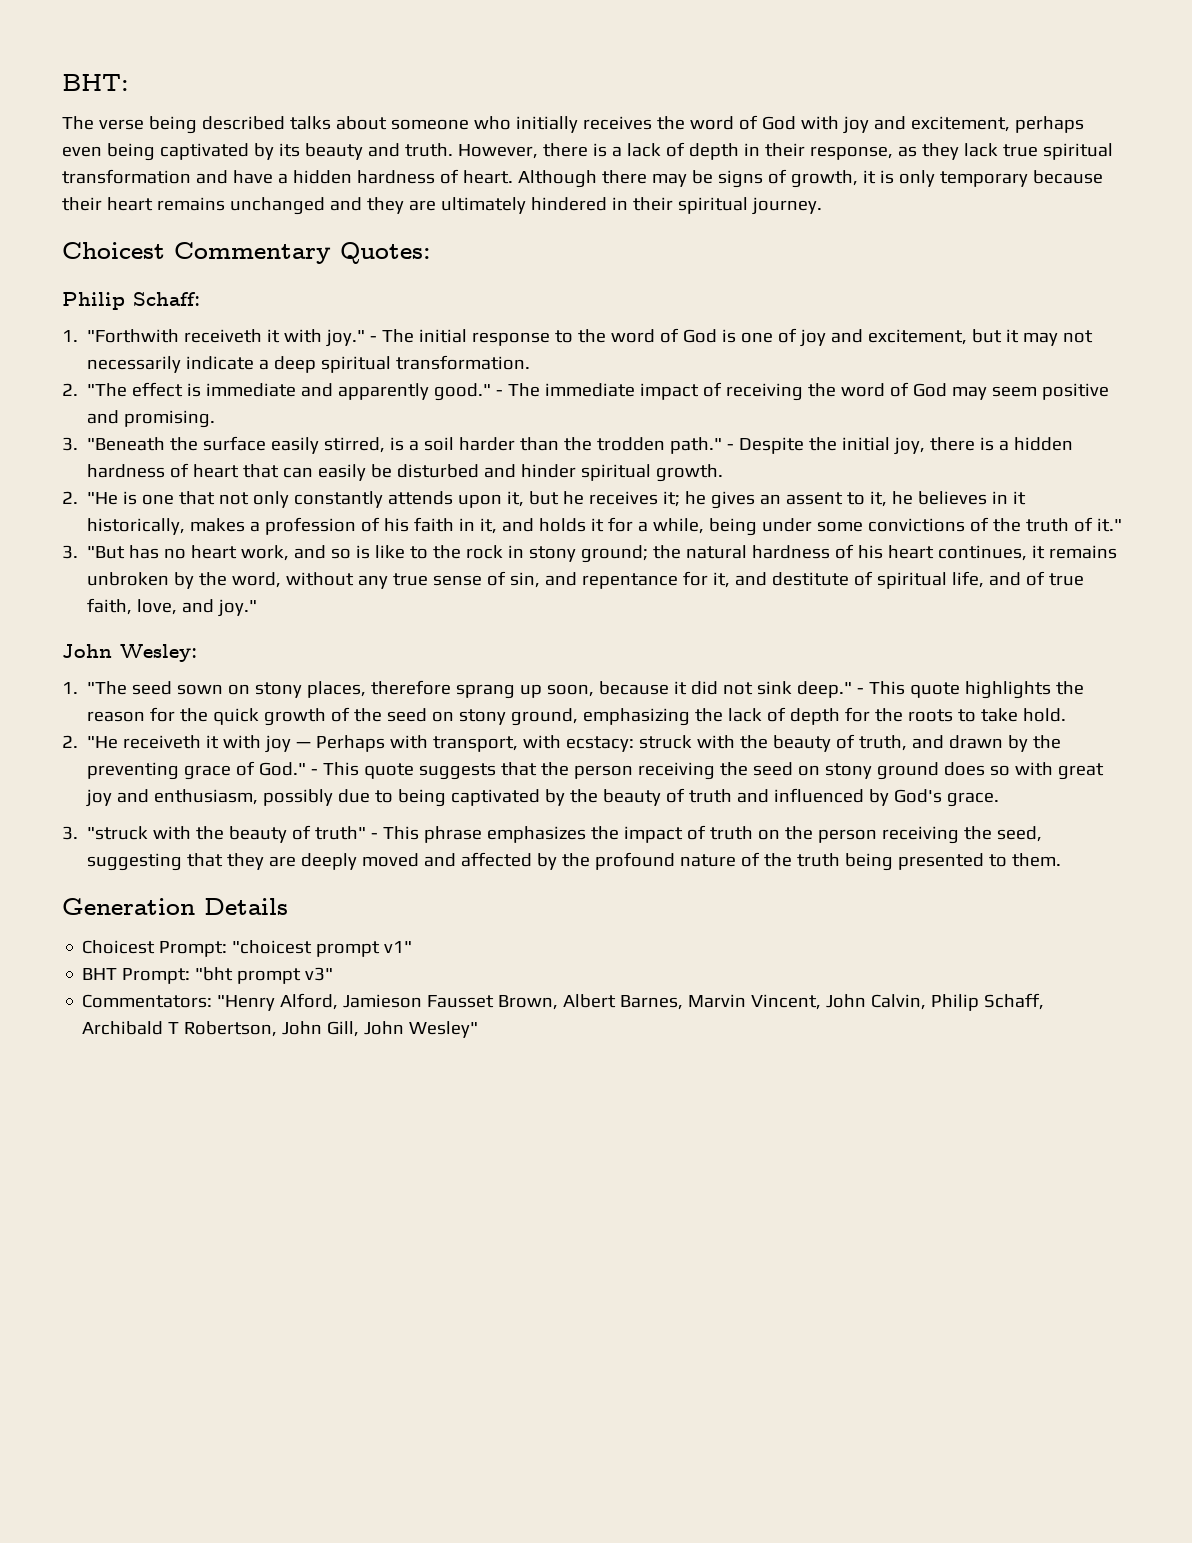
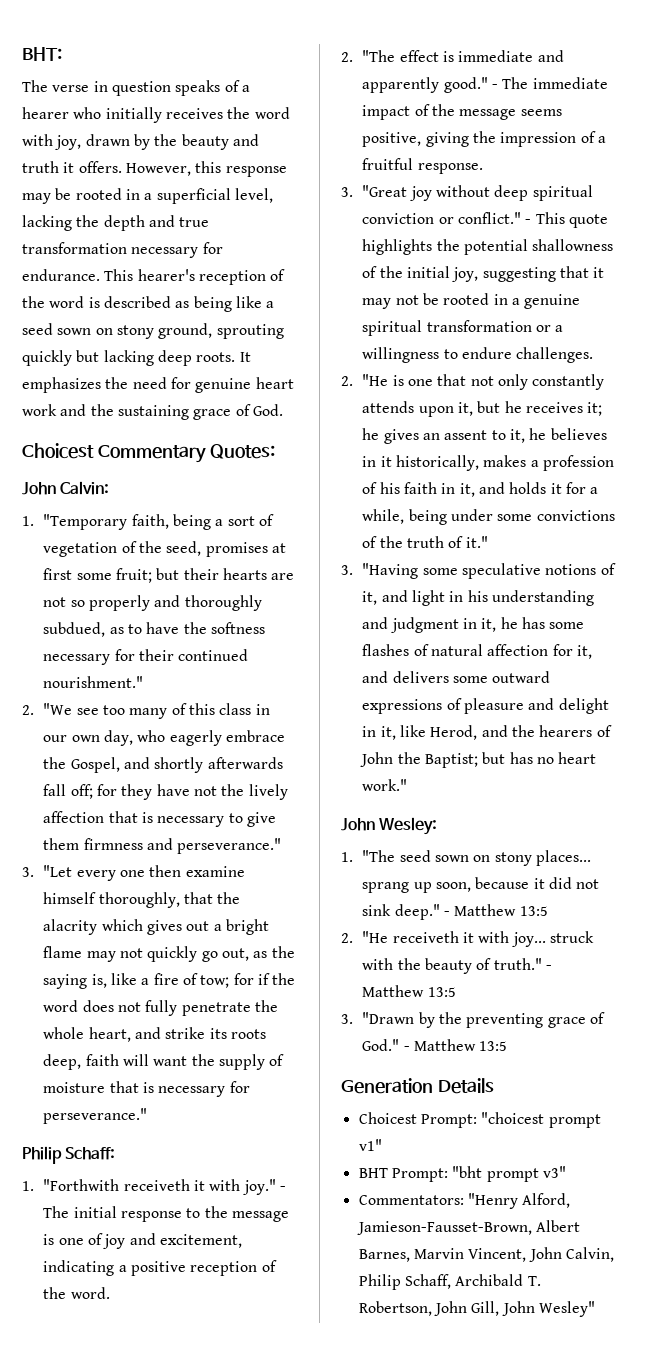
- The verse being described talks about someone who initially receives the word of God with joy and excitement, perhaps even being captivated by its beauty and truth. However, there is a lack of depth in their response, as they lack true spiritual transformation and have a hidden hardness of heart. Although there may be signs of growth, it is only temporary because their heart remains unchanged and they are ultimately hindered in their spiritual journey.
+ The verse in question speaks of a hearer who initially receives the word with joy, drawn by the beauty and truth it offers. However, this response may be rooted in a superficial level, lacking the depth and true transformation necessary for endurance. This hearer's reception of the word is described as being like a seed sown on stony ground, sprouting quickly but lacking deep roots. It emphasizes the need for genuine heart work and the sustaining grace of God.
  Choicest Commentary Quotes:
+ John Calvin:
+ 1. "Temporary faith, being a sort of vegetation of the seed, promises at first some fruit; but their hearts are not so properly and thoroughly subdued, as to have the softness necessary for their continued nourishment."
+ 2. "We see too many of this class in our own day, who eagerly embrace the Gospel, and shortly afterwards fall off; for they have not the lively affection that is necessary to give them firmness and perseverance."
+ 3. "Let every one then examine himself thoroughly, that the alacrity which gives out a bright flame may not quickly go out, as the saying is, like a fire of tow; for if the word does not fully penetrate the whole heart, and strike its roots deep, faith will want the supply of moisture that is necessary for perseverance."
- - The initial response to the word of God is one of joy and excitement, but it may not necessarily indicate a deep spiritual transformation.
+ - The initial response to the message is one of joy and excitement, indicating a positive reception of the word.
- - The immediate impact of receiving the word of God may seem positive and promising.
- 3. "Beneath the surface easily stirred, is a soil harder than the trodden path." - Despite the initial joy, there is a hidden hardness of heart that can easily be disturbed and hinder spiritual growth.
+ - The immediate impact of the message seems positive, giving the impression of a fruitful response.
+ 3. "Great joy without deep spiritual conviction or conflict." - This quote highlights the potential shallowness of the initial joy, suggesting that it may not be rooted in a genuine spiritual transformation or a willingness to endure challenges.
- 3. "But has no heart work, and so is like to the rock in stony ground; the natural hardness of his heart continues, it remains unbroken by the word, without any true sense of sin, and repentance for it, and destitute of spiritual life, and of true faith, love, and joy."
+ 3. "Having some speculative notions of it, and light in his understanding and judgment in it, he has some flashes of natural affection for it, and delivers some outward expressions of pleasure and delight in it, like Herod, and the hearers of John the Baptist; but has no heart work."
- 1. "The seed sown on stony places, therefore sprang up soon, because it did not sink deep." - This quote highlights the reason for the quick growth of the seed on stony ground, emphasizing the lack of depth for the roots to take hold.
+ 1. "The seed sown on stony places... sprang up soon, because it did not sink deep." - Matthew 13:5
- 2. "He receiveth it with joy — Perhaps with transport, with ecstacy: struck with the beauty of truth, and drawn by the preventing grace of God." - This quote suggests that the person receiving the seed on stony ground does so with great joy and enthusiasm, possibly due to being captivated by the beauty of truth and influenced by God's grace.
- 3. "struck with the beauty of truth" - This phrase emphasizes the impact of truth on the person receiving the seed, suggesting that they are deeply moved and affected by the profound nature of the truth being presented to them.
+ 2. "He receiveth it with joy... struck with the beauty of truth." - Matthew 13:5
+ 3. "Drawn by the preventing grace of God." - Matthew 13:5
- Commentators: "Henry Alford, Jamieson Fausset Brown, Albert Barnes, Marvin Vincent, John Calvin, Philip Schaff, Archibald T Robertson, John Gill, John Wesley"
+ Commentators: "Henry Alford, Jamieson-Fausset-Brown, Albert Barnes, Marvin Vincent, John Calvin, Philip Schaff, Archibald T. Robertson, John Gill, John Wesley"

